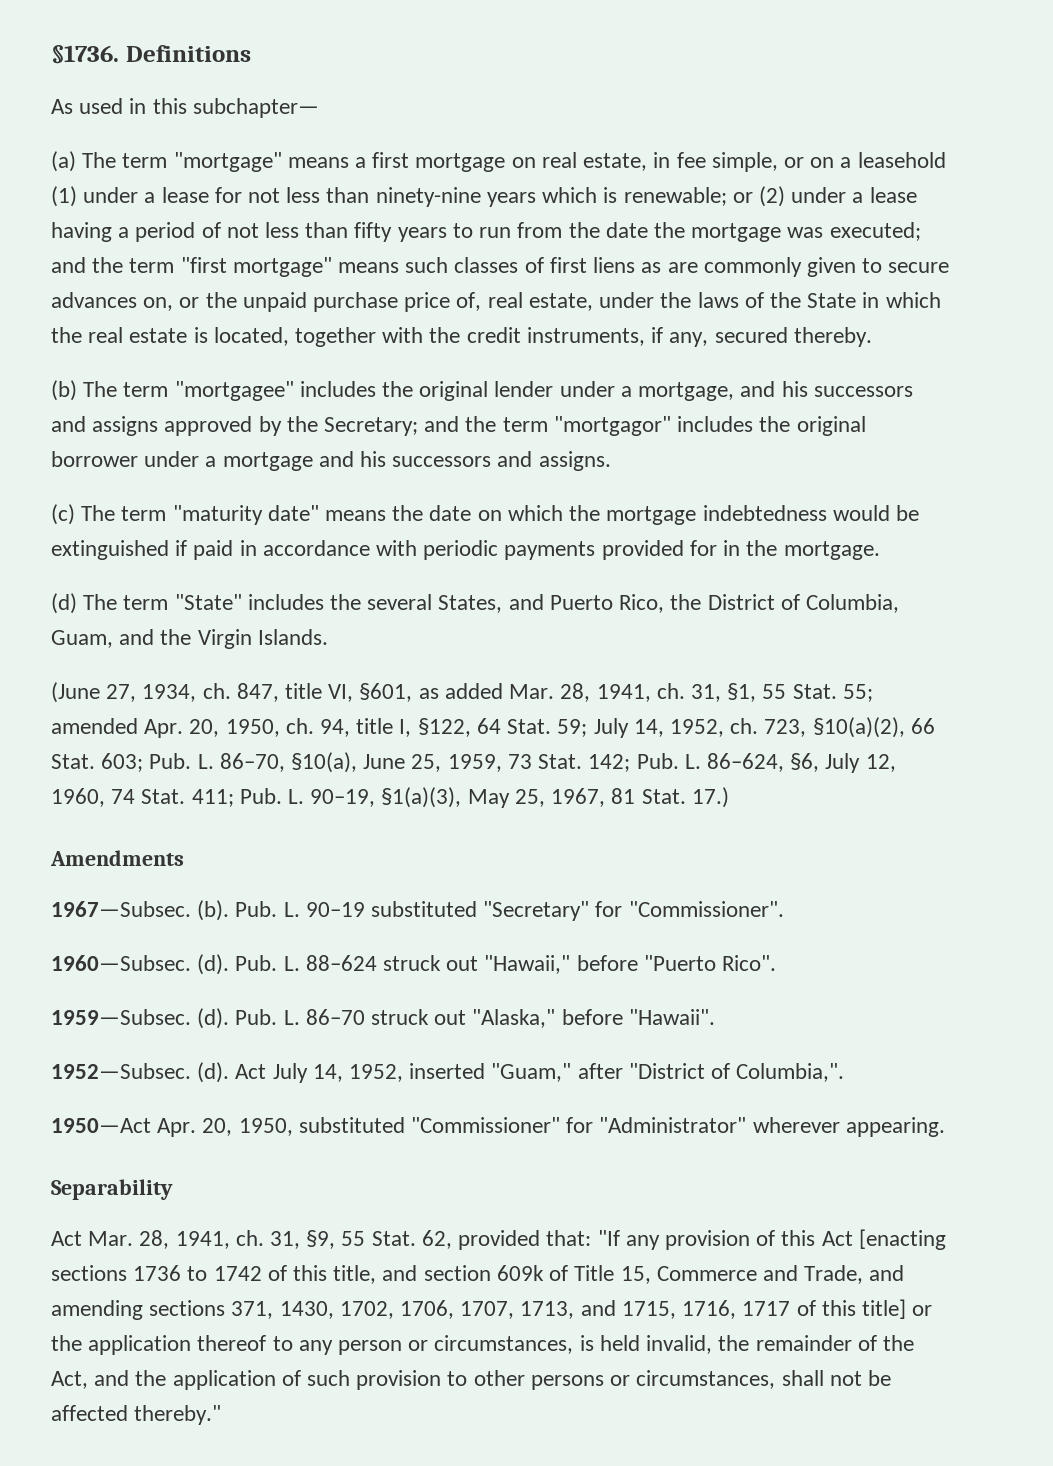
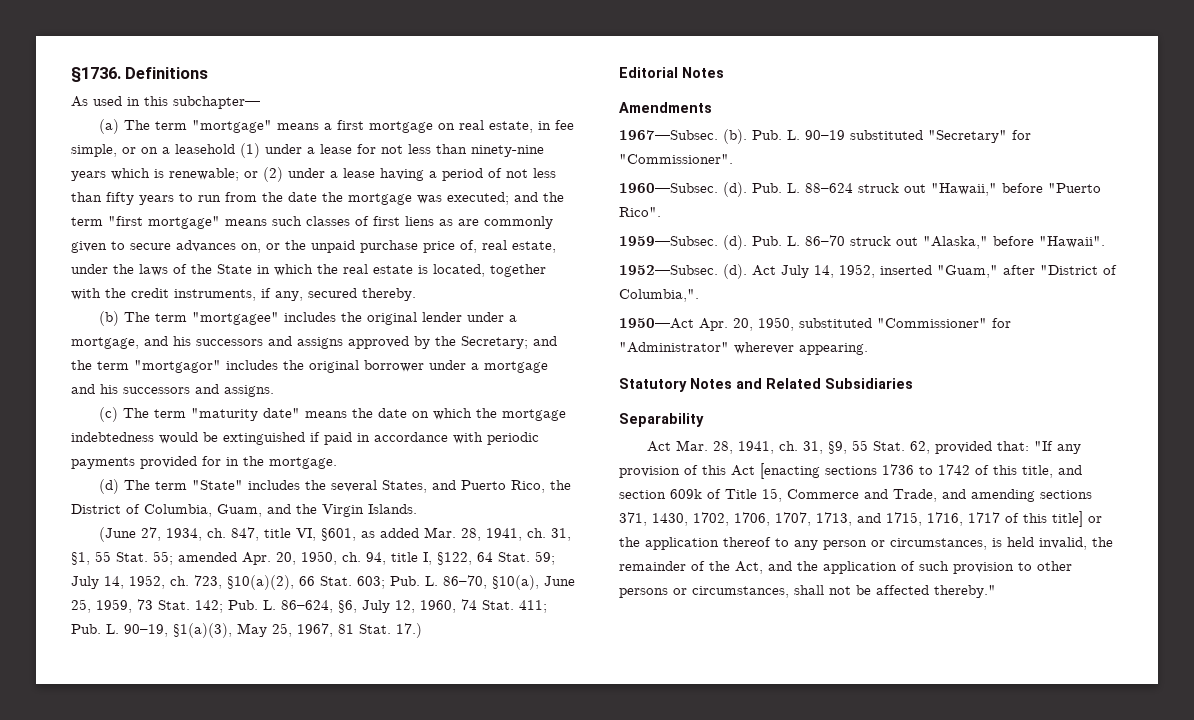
+ Editorial Notes
+ Statutory Notes and Related Subsidiaries

